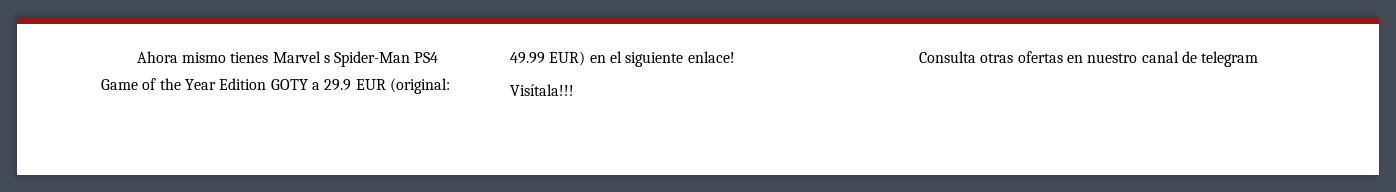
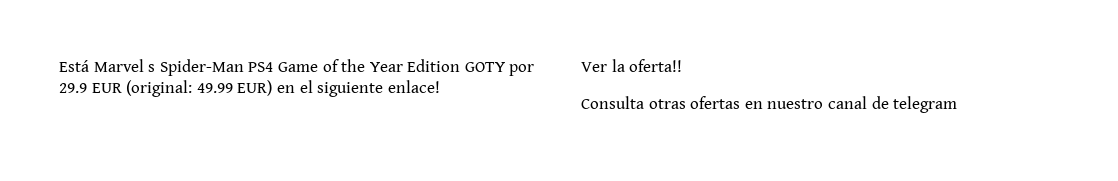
- Ahora mismo tienes Marvel s Spider-Man PS4 Game of the Year Edition GOTY a 29.9 EUR (original: 49.99 EUR) en el siguiente enlace!
+ Está Marvel s Spider-Man PS4 Game of the Year Edition GOTY por 29.9 EUR (original: 49.99 EUR) en el siguiente enlace!
- Visítala!!!
+ Ver la oferta!!

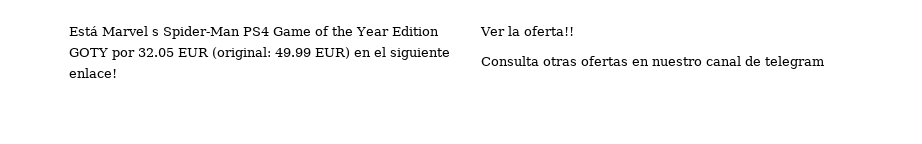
- Está Marvel s Spider-Man PS4 Game of the Year Edition GOTY por 29.9 EUR (original: 49.99 EUR) en el siguiente enlace!
+ Está Marvel s Spider-Man PS4 Game of the Year Edition GOTY por 32.05 EUR (original: 49.99 EUR) en el siguiente enlace!

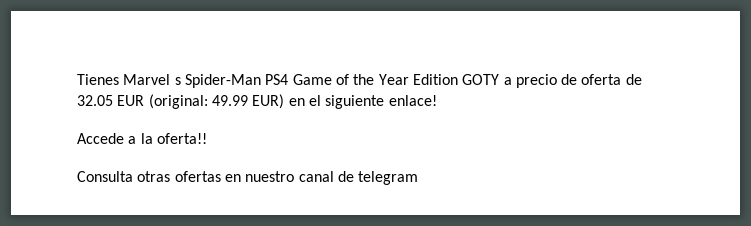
- Está Marvel s Spider-Man PS4 Game of the Year Edition GOTY por 32.05 EUR (original: 49.99 EUR) en el siguiente enlace!
+ Tienes Marvel s Spider-Man PS4 Game of the Year Edition GOTY a precio de oferta de 32.05 EUR (original: 49.99 EUR) en el siguiente enlace!
- Ver la oferta!!
+ Accede a la oferta!!

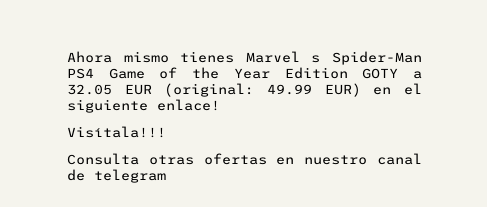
- Tienes Marvel s Spider-Man PS4 Game of the Year Edition GOTY a precio de oferta de 32.05 EUR (original: 49.99 EUR) en el siguiente enlace!
+ Ahora mismo tienes Marvel s Spider-Man PS4 Game of the Year Edition GOTY a 32.05 EUR (original: 49.99 EUR) en el siguiente enlace!
- Accede a la oferta!!
+ Visítala!!!

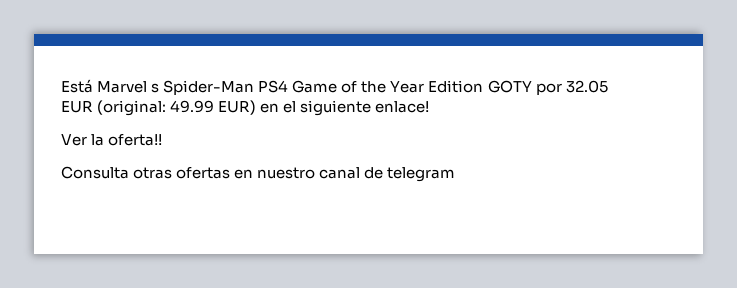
- Ahora mismo tienes Marvel s Spider-Man PS4 Game of the Year Edition GOTY a 32.05 EUR (original: 49.99 EUR) en el siguiente enlace!
+ Está Marvel s Spider-Man PS4 Game of the Year Edition GOTY por 32.05 EUR (original: 49.99 EUR) en el siguiente enlace!
- Visítala!!!
+ Ver la oferta!!

